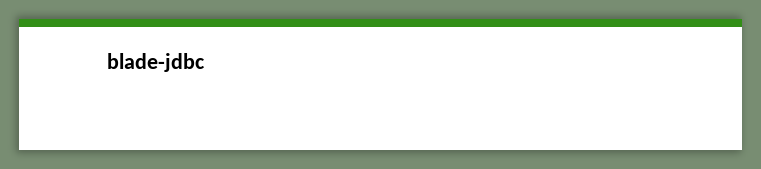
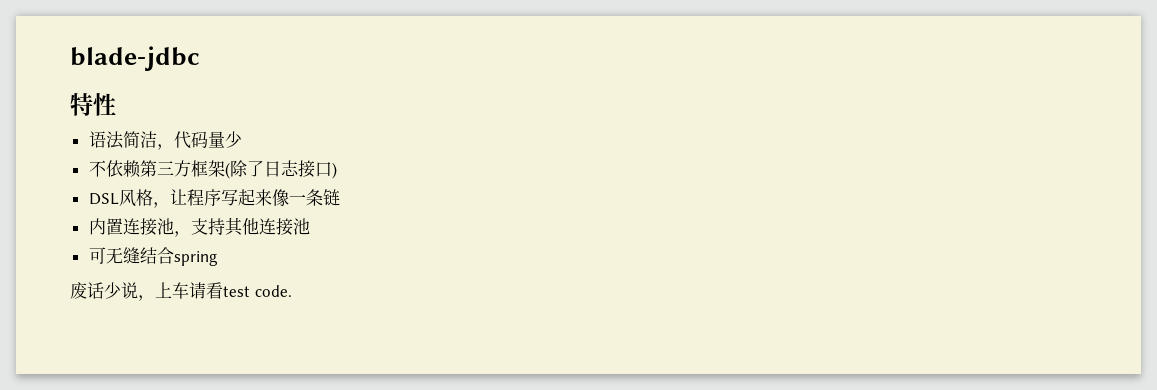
+ 特性
+ 语法简洁，代码量少
+ 不依赖第三方框架(除了日志接口)
+ DSL风格，让程序写起来像一条链
+ 内置连接池，支持其他连接池
+ 可无缝结合spring
+ 废话少说，上车请看test code.

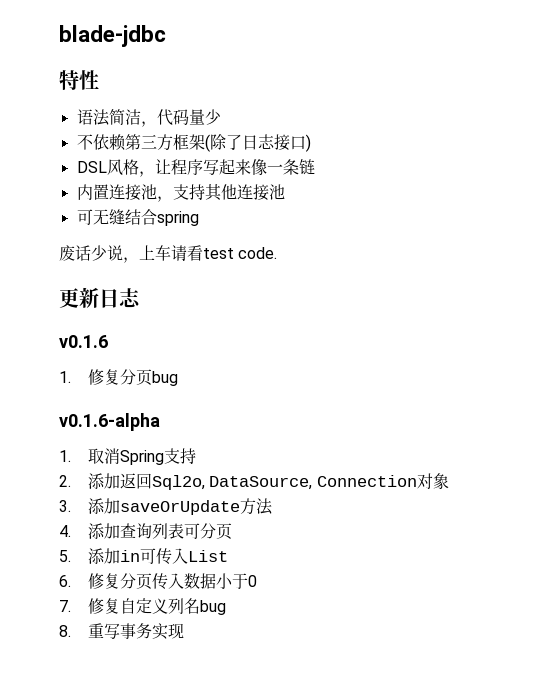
+ 更新日志
+ v0.1.6
+ 1.修复分页bug
+ v0.1.6-alpha
+ 1.取消Spring支持
+ 2.添加返回Sql2o, DataSource, Connection对象
+ 3.添加saveOrUpdate方法
+ 4.添加查询列表可分页
+ 5.添加in可传入List
+ 6.修复分页传入数据小于0
+ 7.修复自定义列名bug
+ 8.重写事务实现

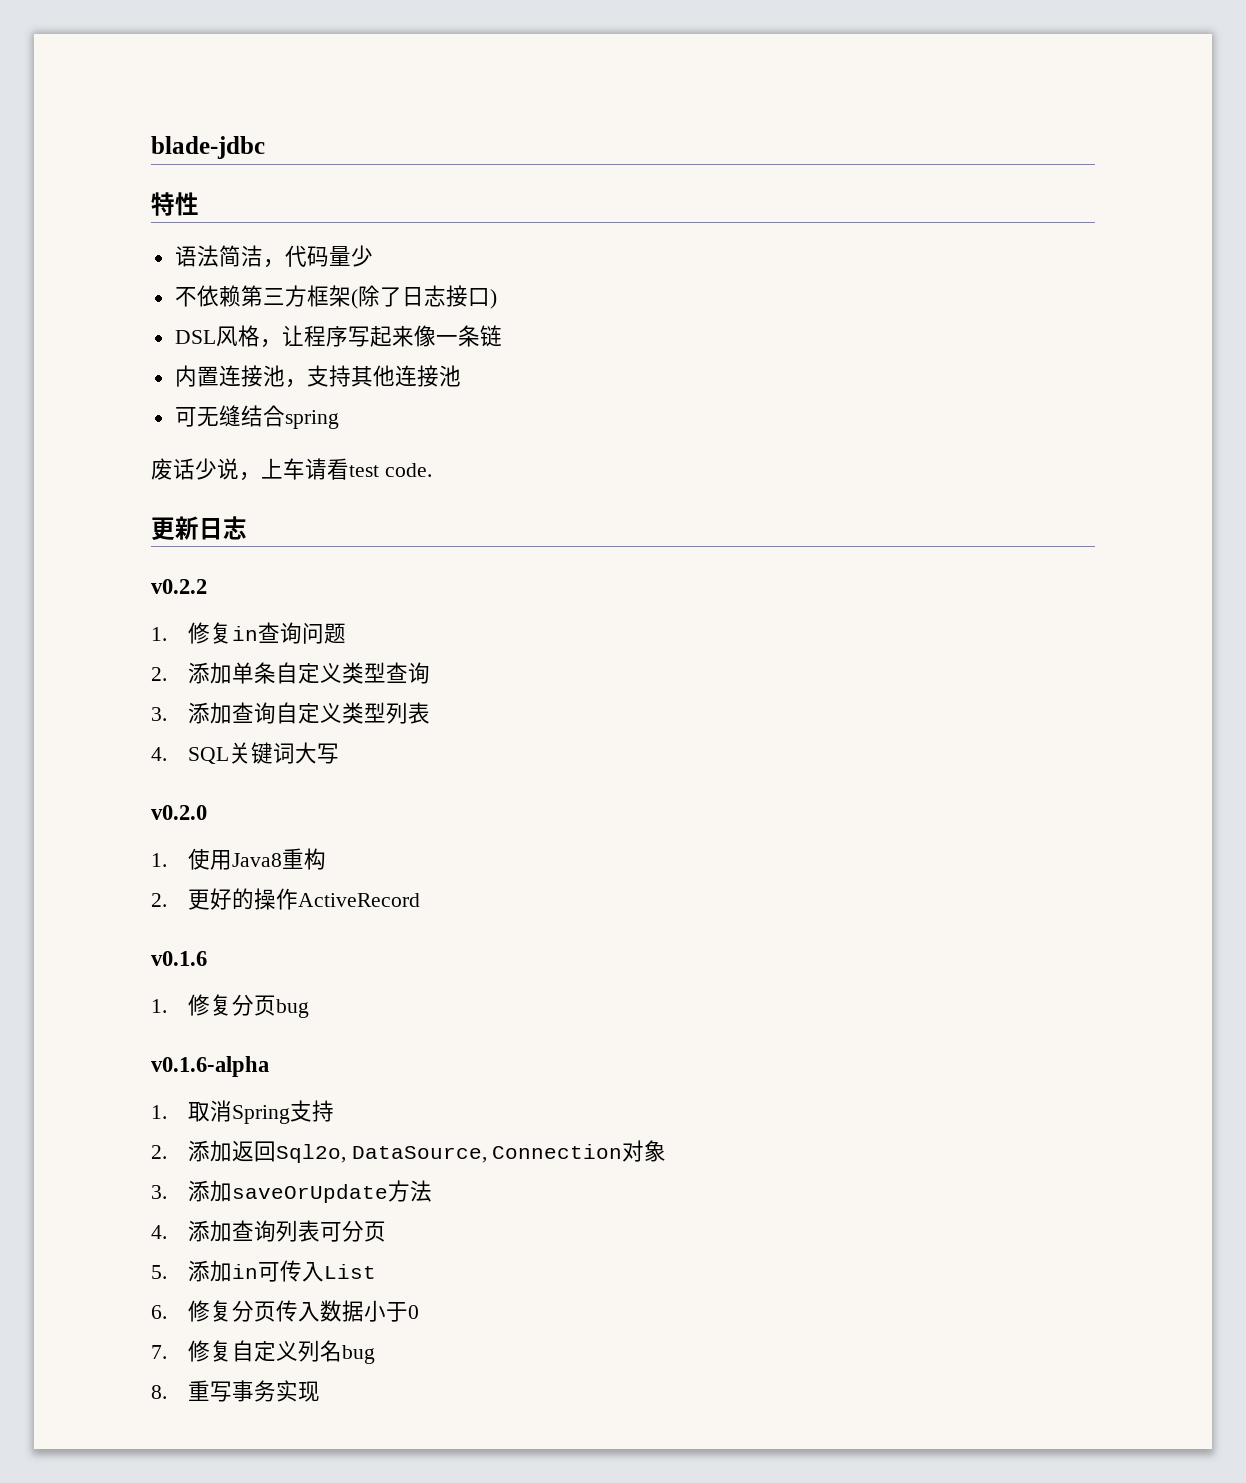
+ v0.2.2
+ 1.修复in查询问题
+ 2.添加单条自定义类型查询
+ 3.添加查询自定义类型列表
+ 4. SQL关键词大写
+ v0.2.0
+ 1.使用Java8重构
+ 2.更好的操作ActiveRecord

